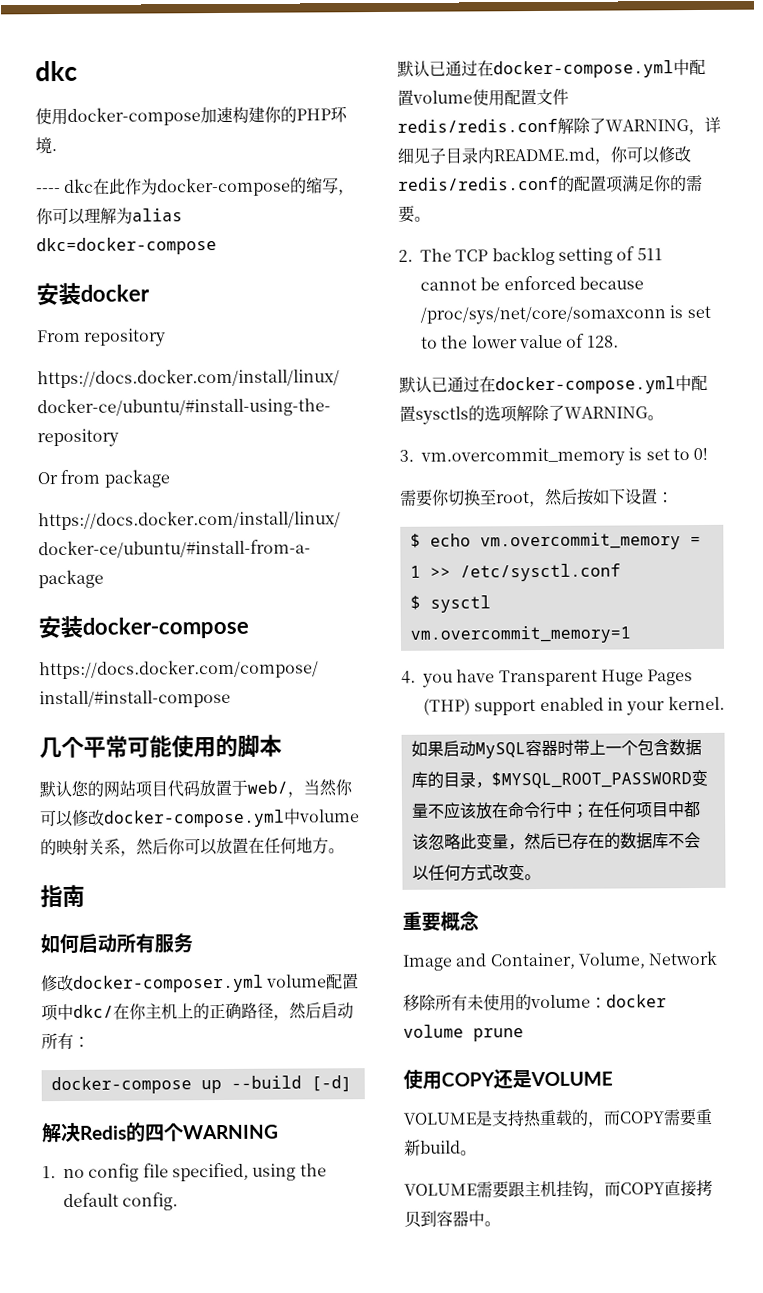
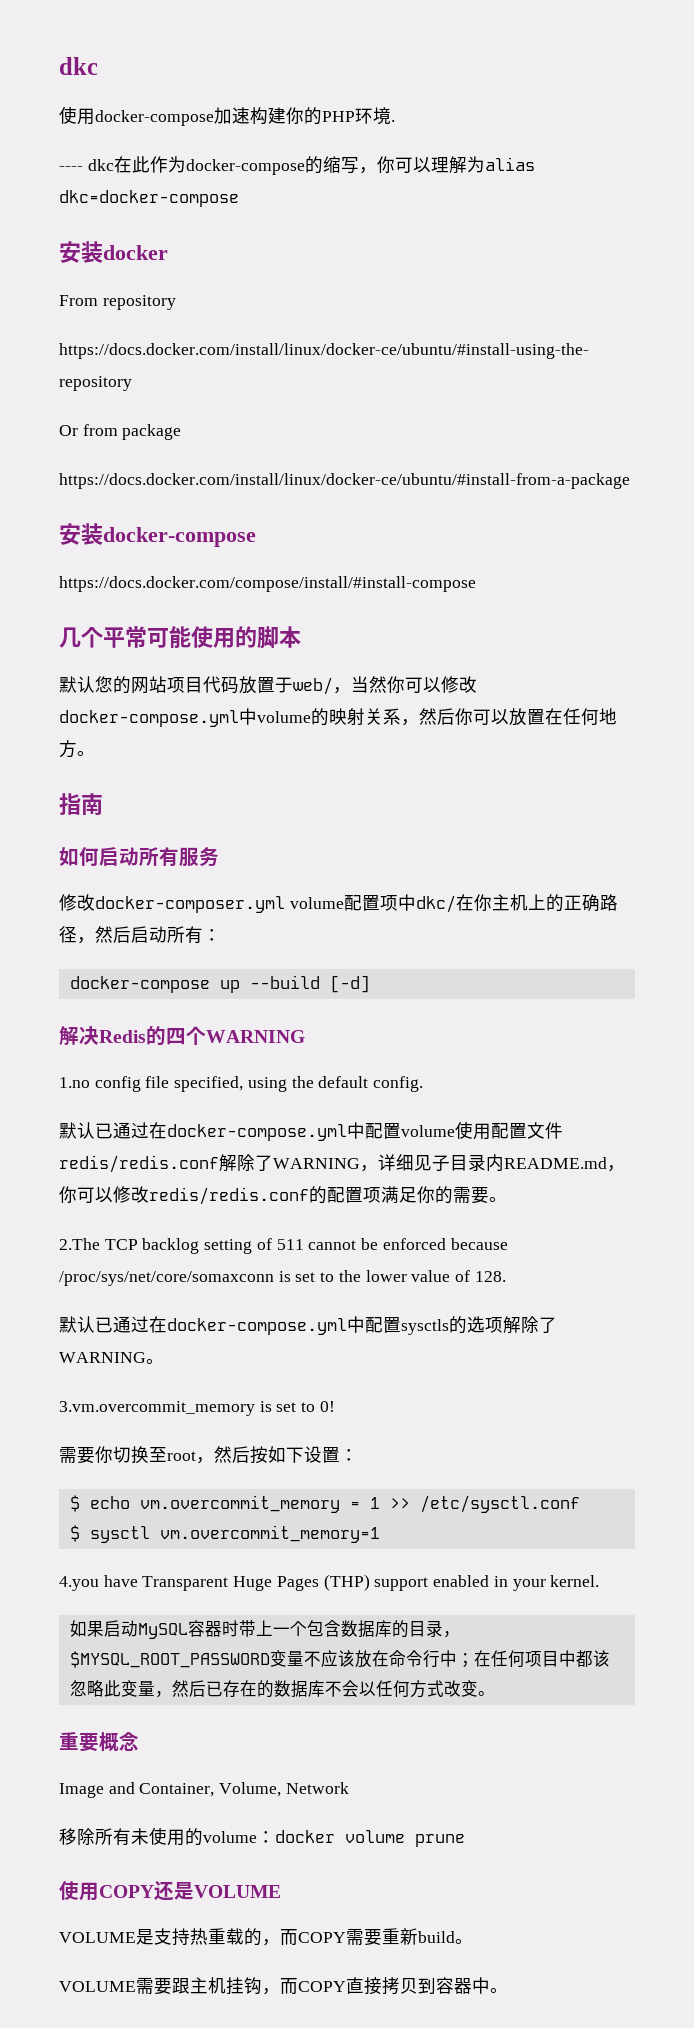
- 1. no config file specified, using the default config.
+ 1.no config file specified, using the default config.
- 2. The TCP backlog setting of 511 cannot be enforced because /proc/sys/net/core/somaxconn is set to the lower value of 128.
+ 2.The TCP backlog setting of 511 cannot be enforced because /proc/sys/net/core/somaxconn is set to the lower value of 128.
- 3. vm.overcommit_memory is set to 0!
+ 3.vm.overcommit_memory is set to 0!
- 4. you have Transparent Huge Pages (THP) support enabled in your kernel.
+ 4.you have Transparent Huge Pages (THP) support enabled in your kernel.

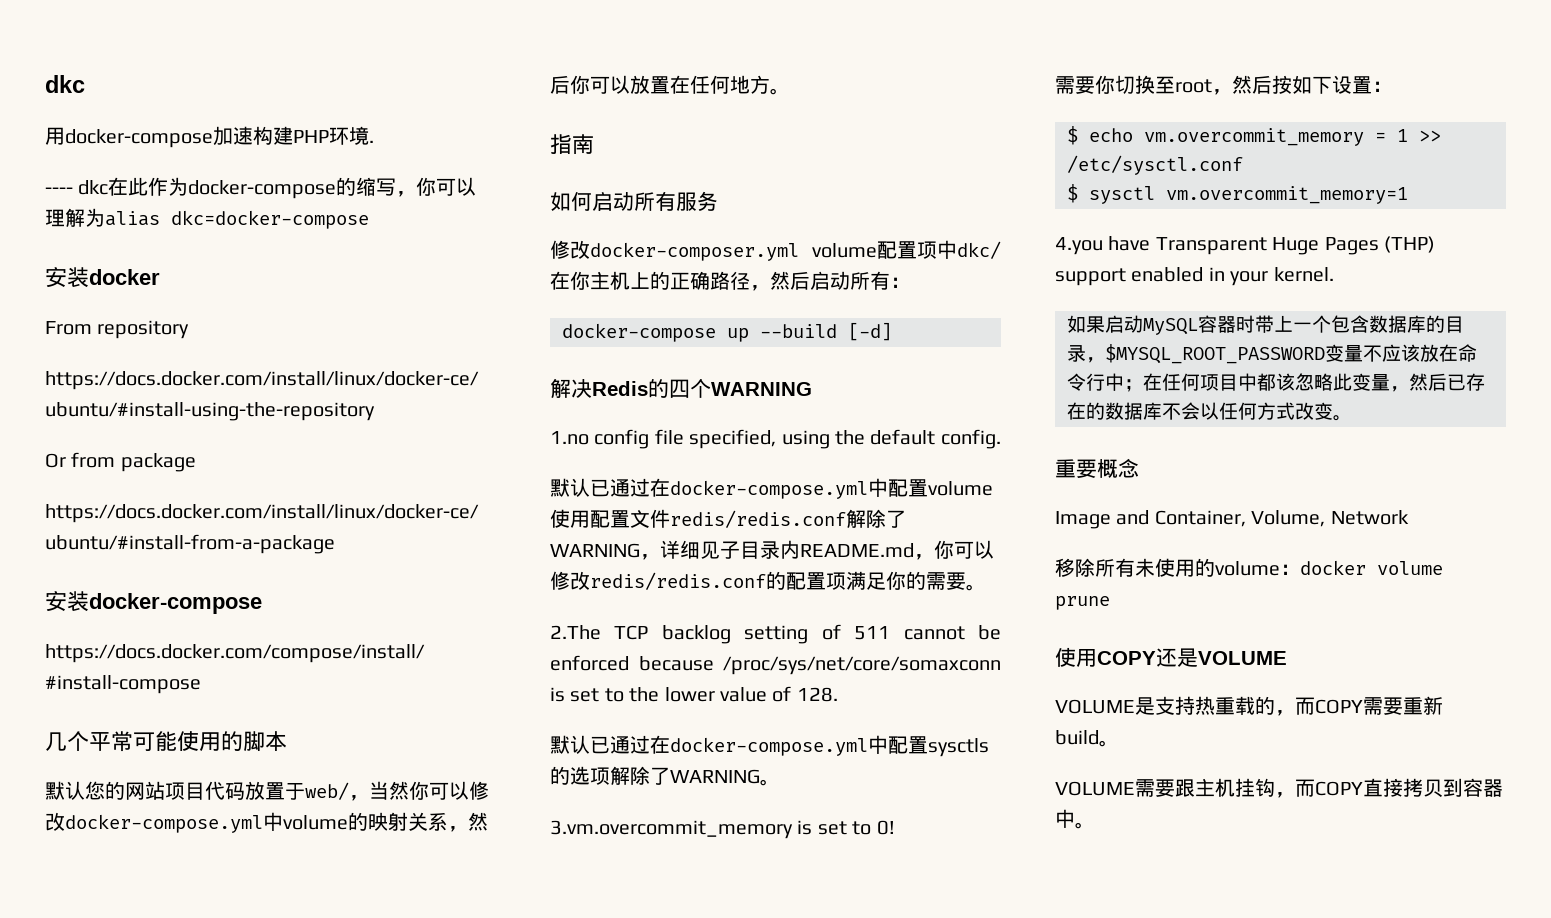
- 使用docker-compose加速构建你的PHP环境.
+ 用docker-compose加速构建PHP环境.

